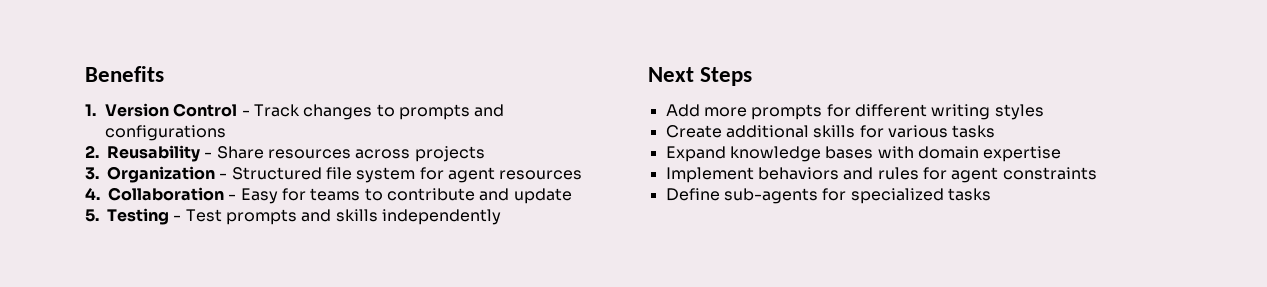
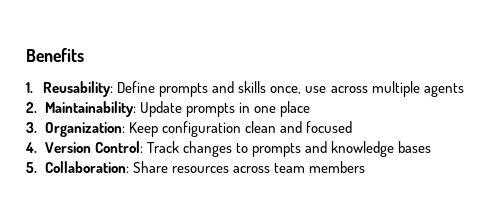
- 1. Version Control - Track changes to prompts and configurations
- 2. Reusability - Share resources across projects
- 3. Organization - Structured file system for agent resources
- 4. Collaboration - Easy for teams to contribute and update
- 5. Testing - Test prompts and skills independently
- Next Steps
- Add more prompts for different writing styles
- Create additional skills for various tasks
- Expand knowledge bases with domain expertise
- Implement behaviors and rules for agent constraints
- Define sub-agents for specialized tasks
+ 1. Reusability: Define prompts and skills once, use across multiple agents
+ 2. Maintainability: Update prompts in one place
+ 3. Organization: Keep configuration clean and focused
+ 4. Version Control: Track changes to prompts and knowledge bases
+ 5. Collaboration: Share resources across team members

